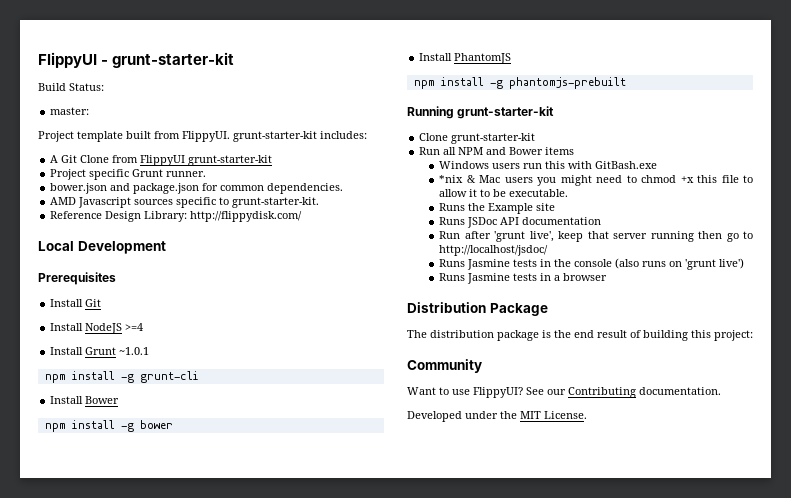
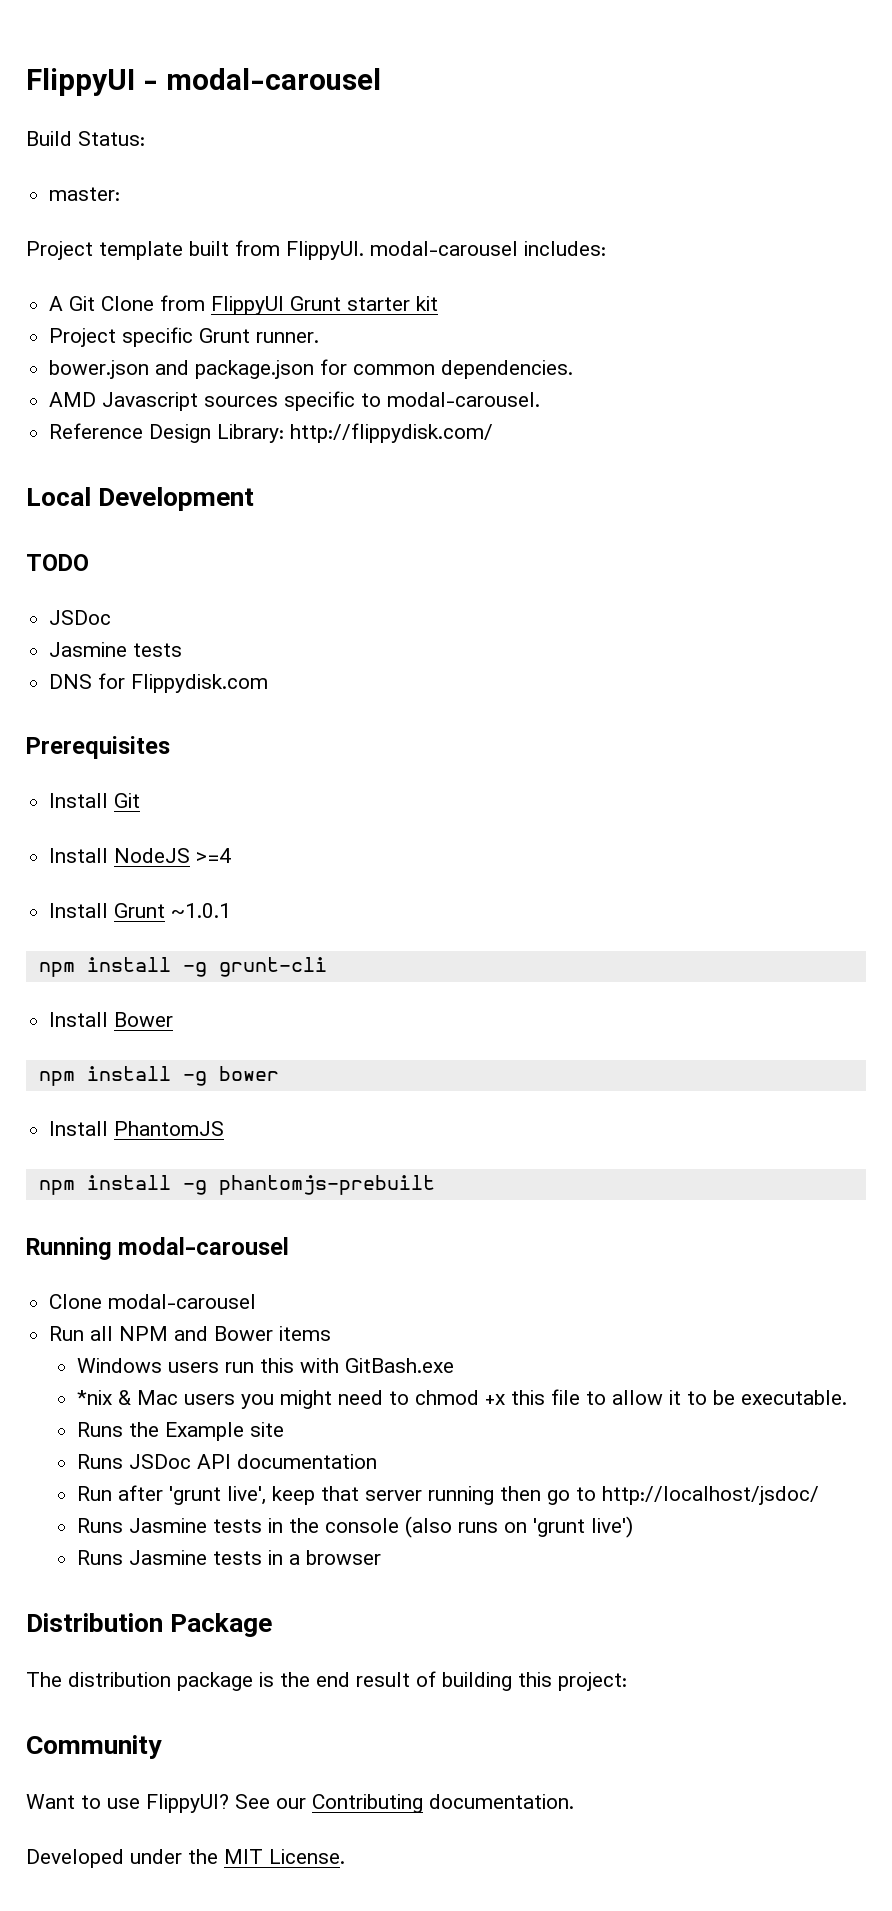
- FlippyUI - grunt-starter-kit
+ FlippyUI - modal-carousel
- Project template built from FlippyUI. grunt-starter-kit includes:
+ Project template built from FlippyUI. modal-carousel includes:
- A Git Clone from FlippyUI grunt-starter-kit
+ A Git Clone from FlippyUI Grunt starter kit
- AMD Javascript sources specific to grunt-starter-kit.
+ AMD Javascript sources specific to modal-carousel.
+ TODO
+ JSDoc
+ Jasmine tests
+ DNS for Flippydisk.com
- Running grunt-starter-kit
- Clone grunt-starter-kit
+ Running modal-carousel
+ Clone modal-carousel

